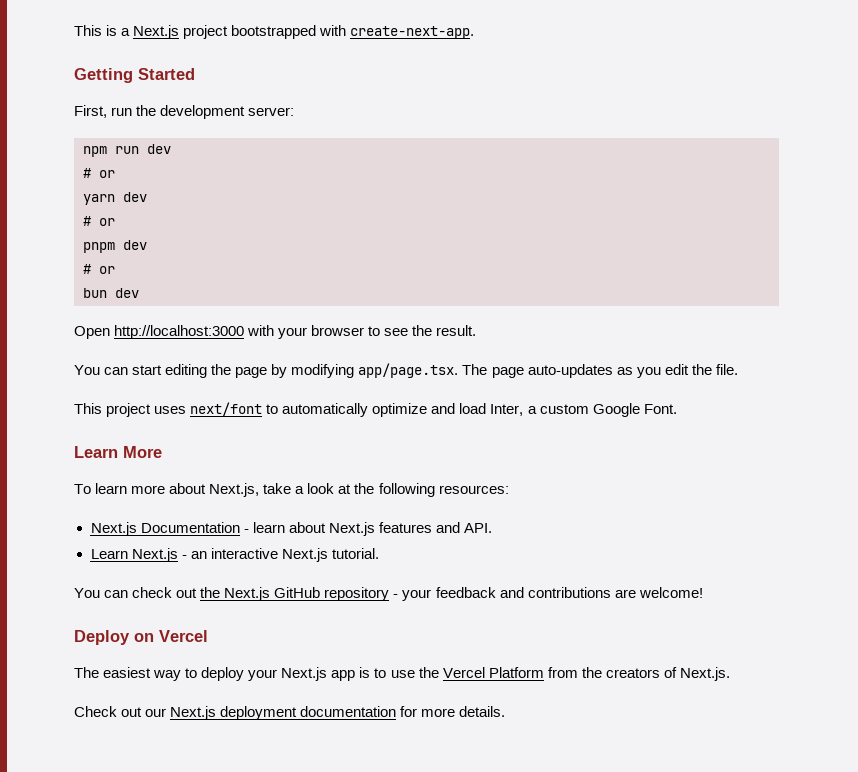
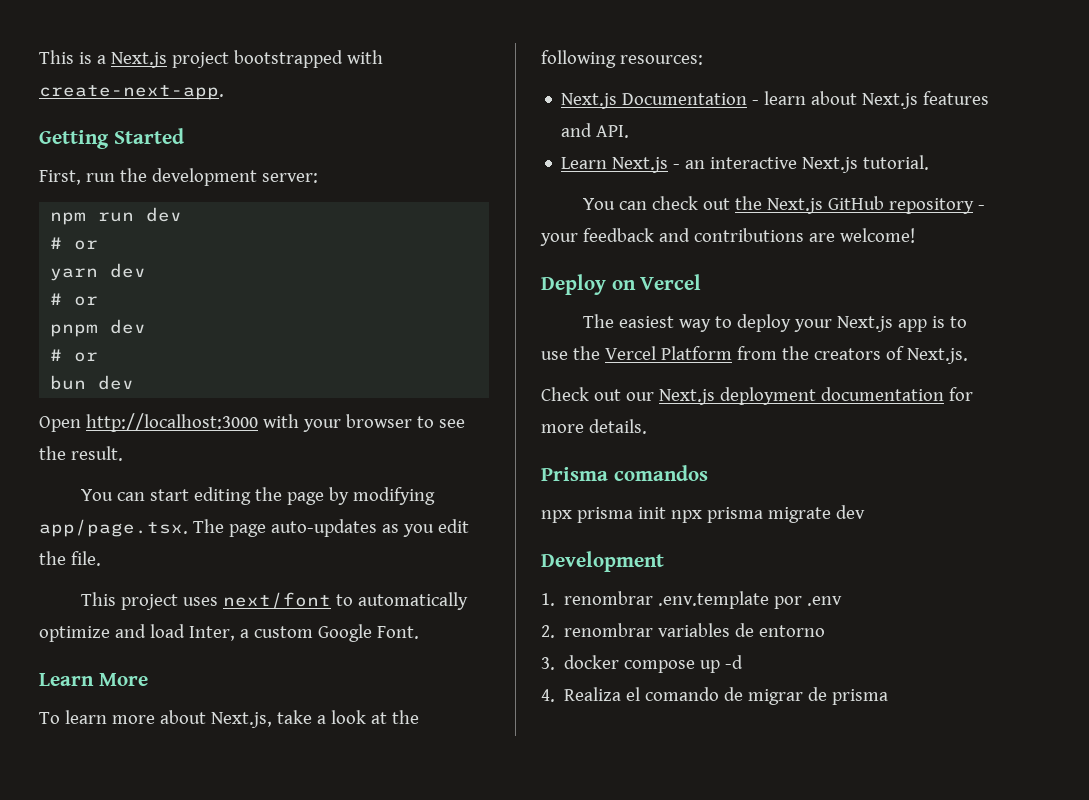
+ Prisma comandos
+ npx prisma init npx prisma migrate dev
+ Development
+ 1. renombrar .env.template por .env
+ 2. renombrar variables de entorno
+ 3. docker compose up -d
+ 4. Realiza el comando de migrar de prisma

